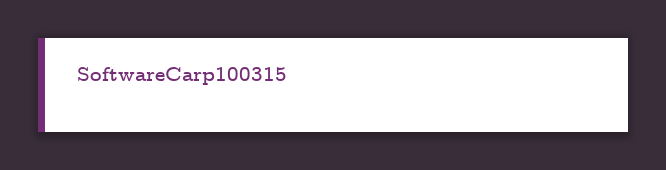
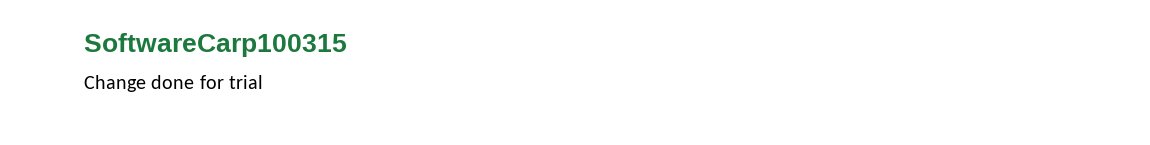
+ Change done for trial

